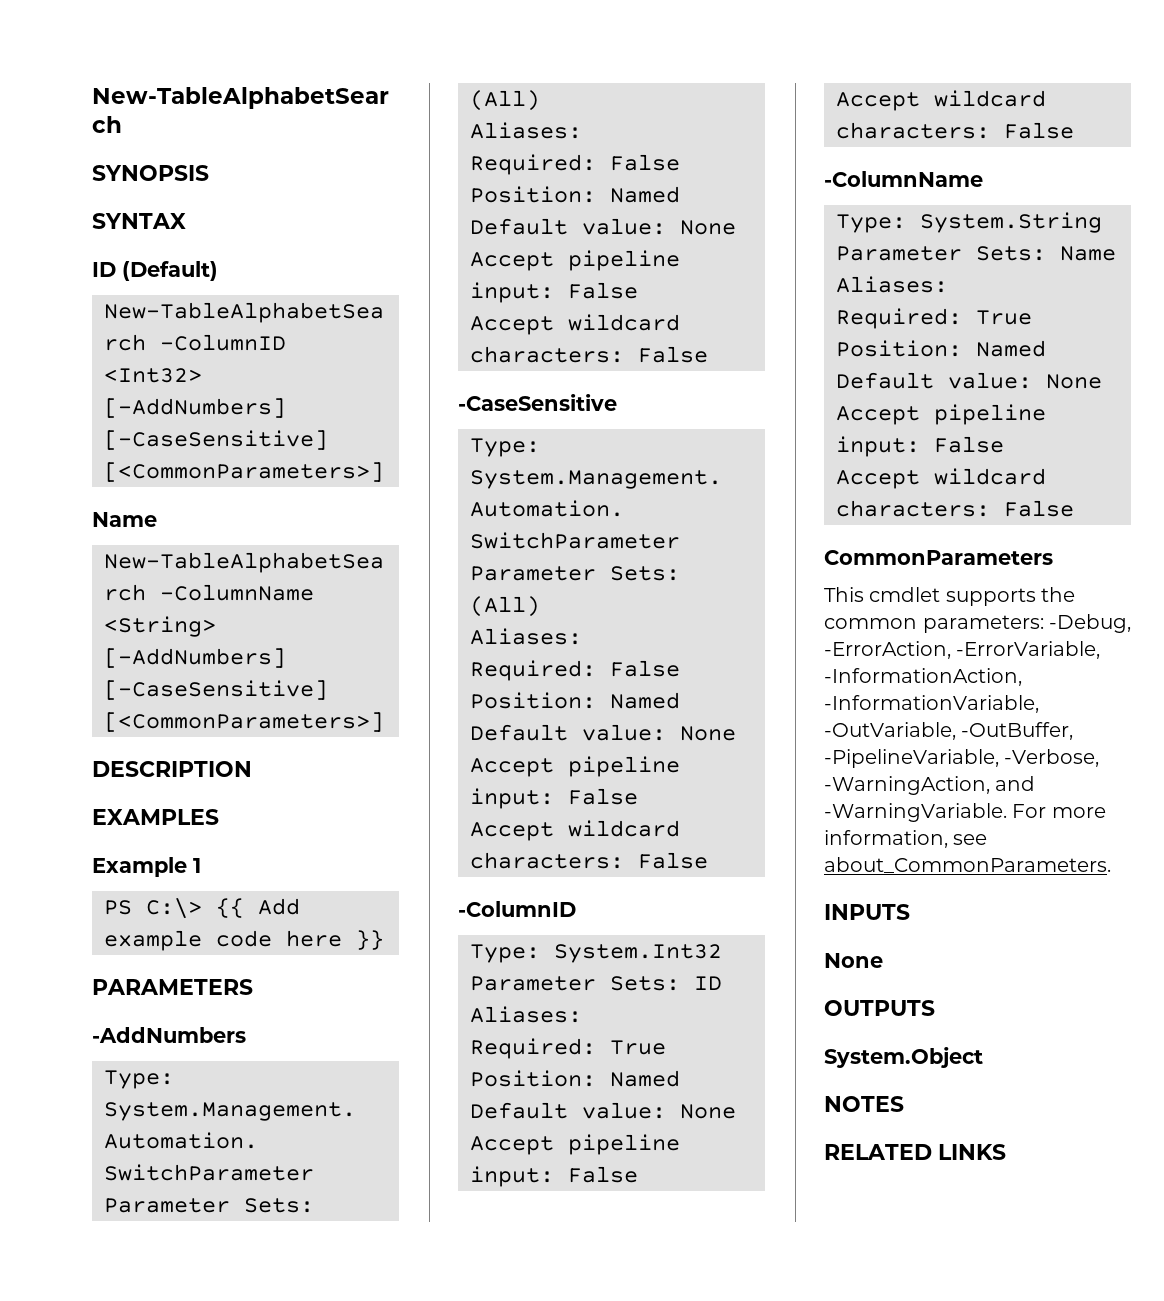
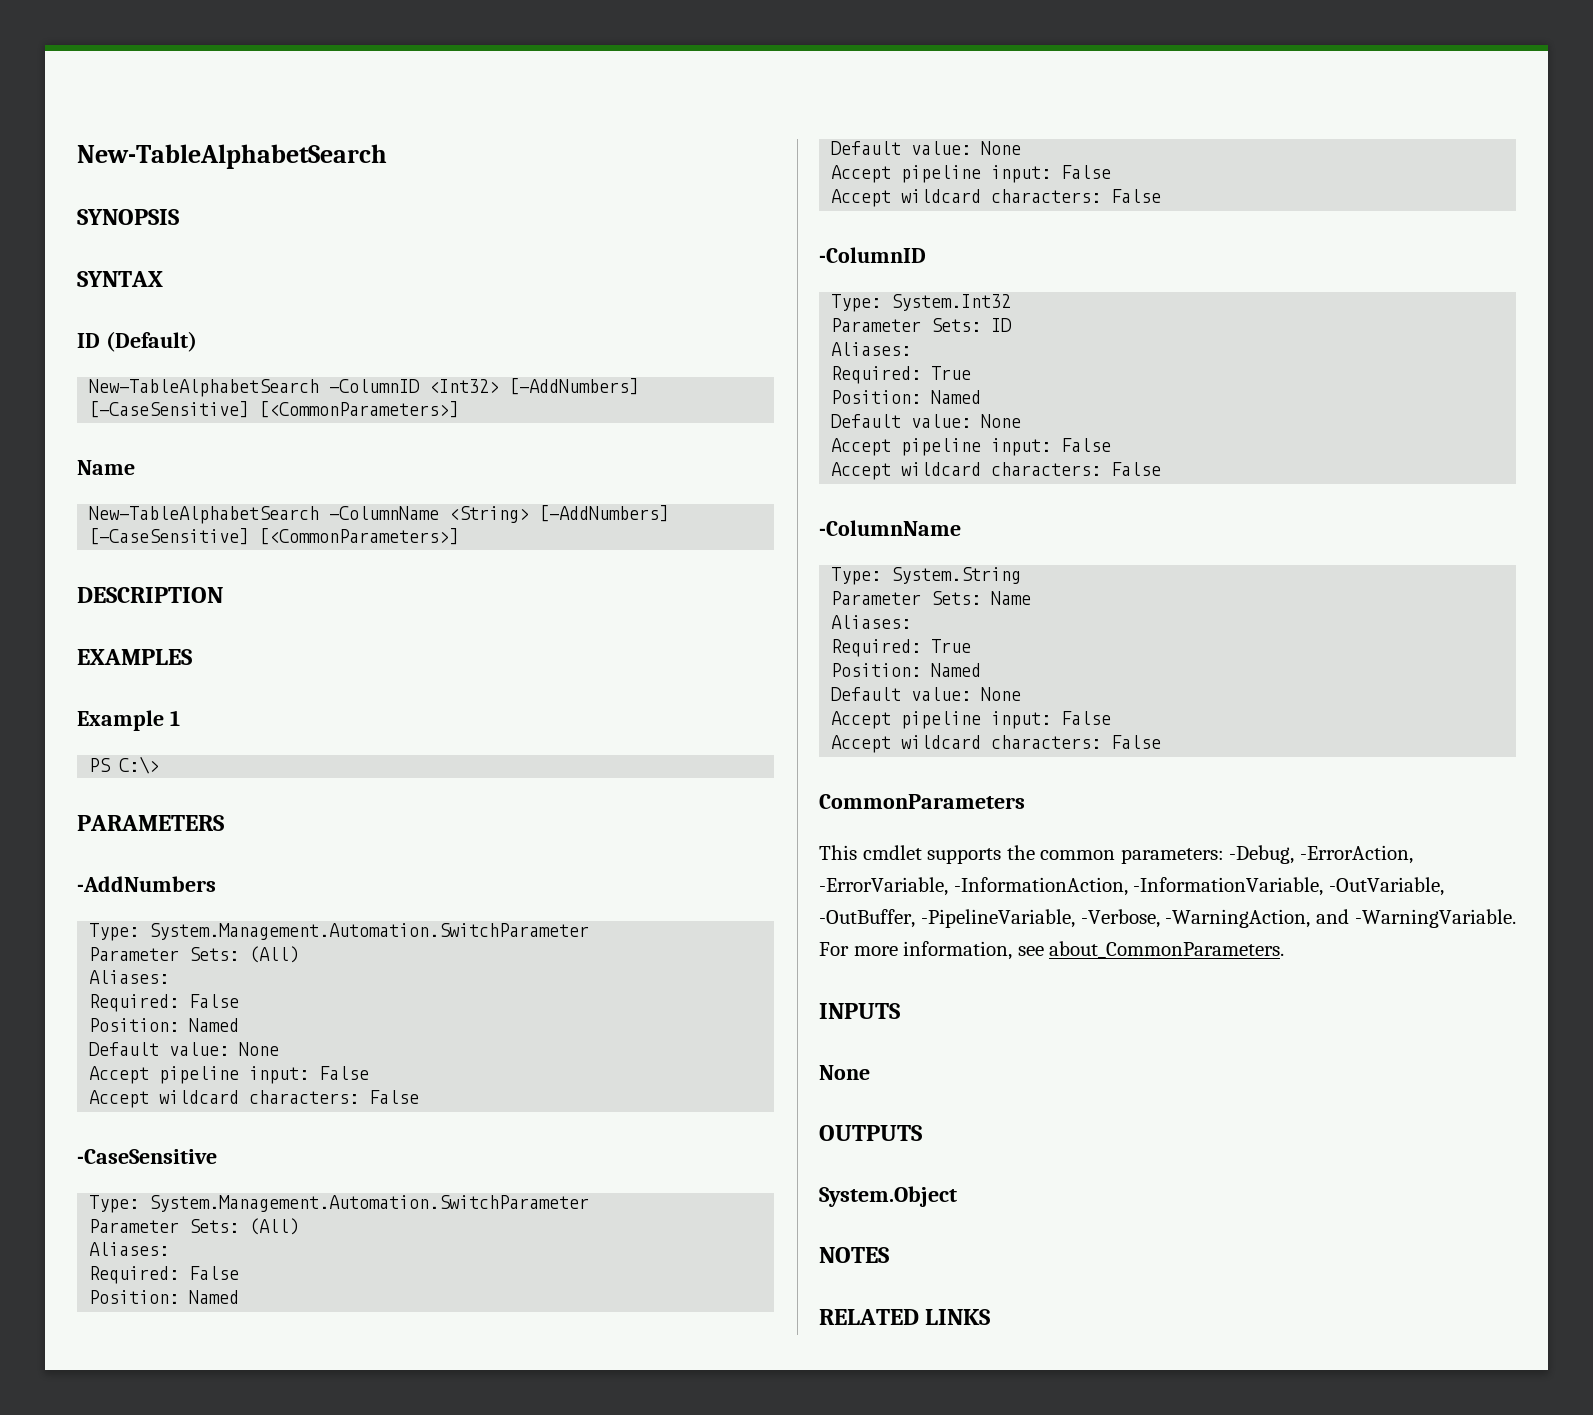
- PS C:\> {{ Add example code here }}
+ PS C:\>

